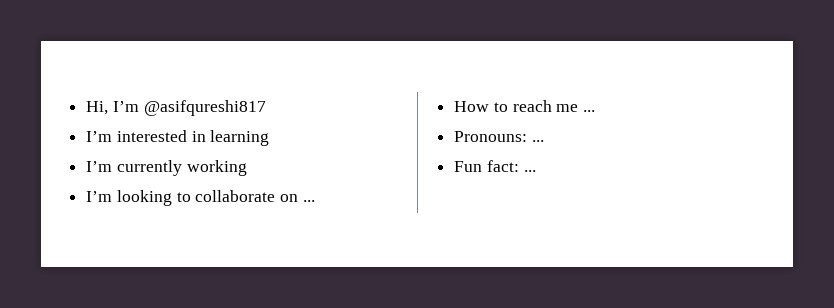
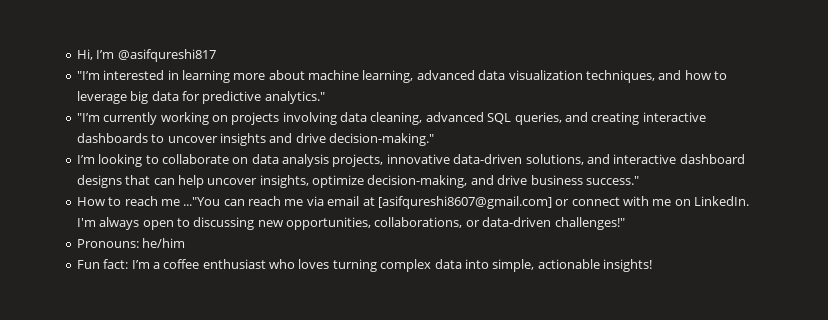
- I’m interested in learning
- I’m currently working
+ "I’m interested in learning more about machine learning, advanced data visualization techniques, and how to leverage big data for predictive analytics."
+ "I’m currently working on projects involving data cleaning, advanced SQL queries, and creating interactive dashboards to uncover insights and drive decision-making."
- I’m looking to collaborate on ...
- How to reach me ...
+ I’m looking to collaborate on data analysis projects, innovative data-driven solutions, and interactive dashboard designs that can help uncover insights, optimize decision-making, and drive business success."
+ How to reach me ..."You can reach me via email at [asifqureshi8607@gmail.com] or connect with me on LinkedIn. I'm always open to discussing new opportunities, collaborations, or data-driven challenges!"
- Pronouns: ...
+ Pronouns: he/him
- Fun fact: ...
+ Fun fact: I’m a coffee enthusiast who loves turning complex data into simple, actionable insights!

